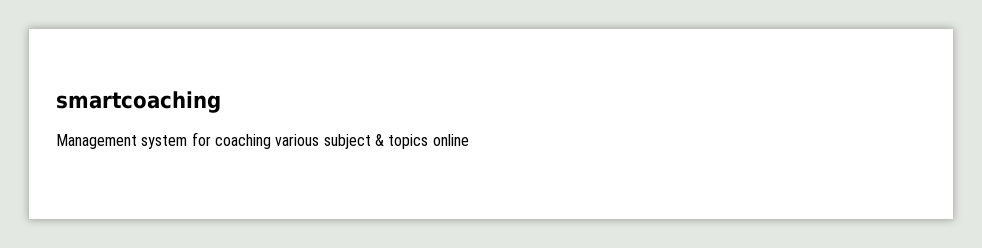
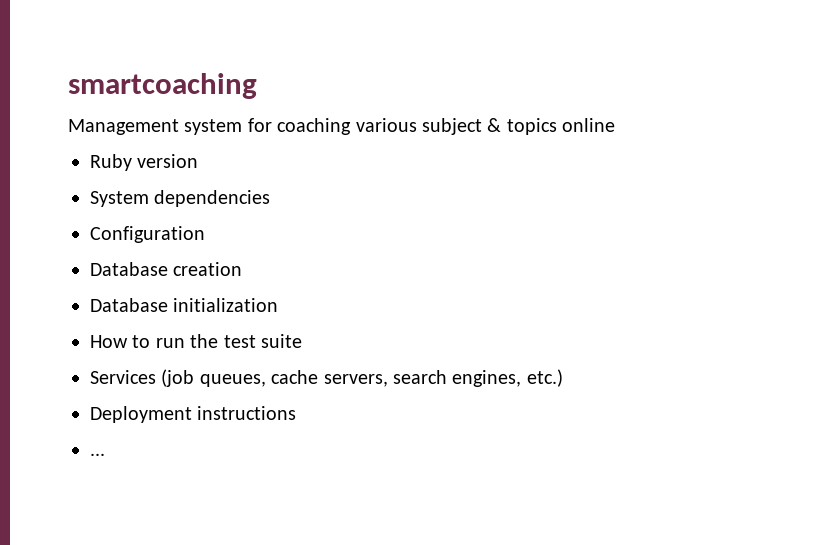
+ Ruby version
+ System dependencies
+ Configuration
+ Database creation
+ Database initialization
+ How to run the test suite
+ Services (job queues, cache servers, search engines, etc.)
+ Deployment instructions
+ ...

